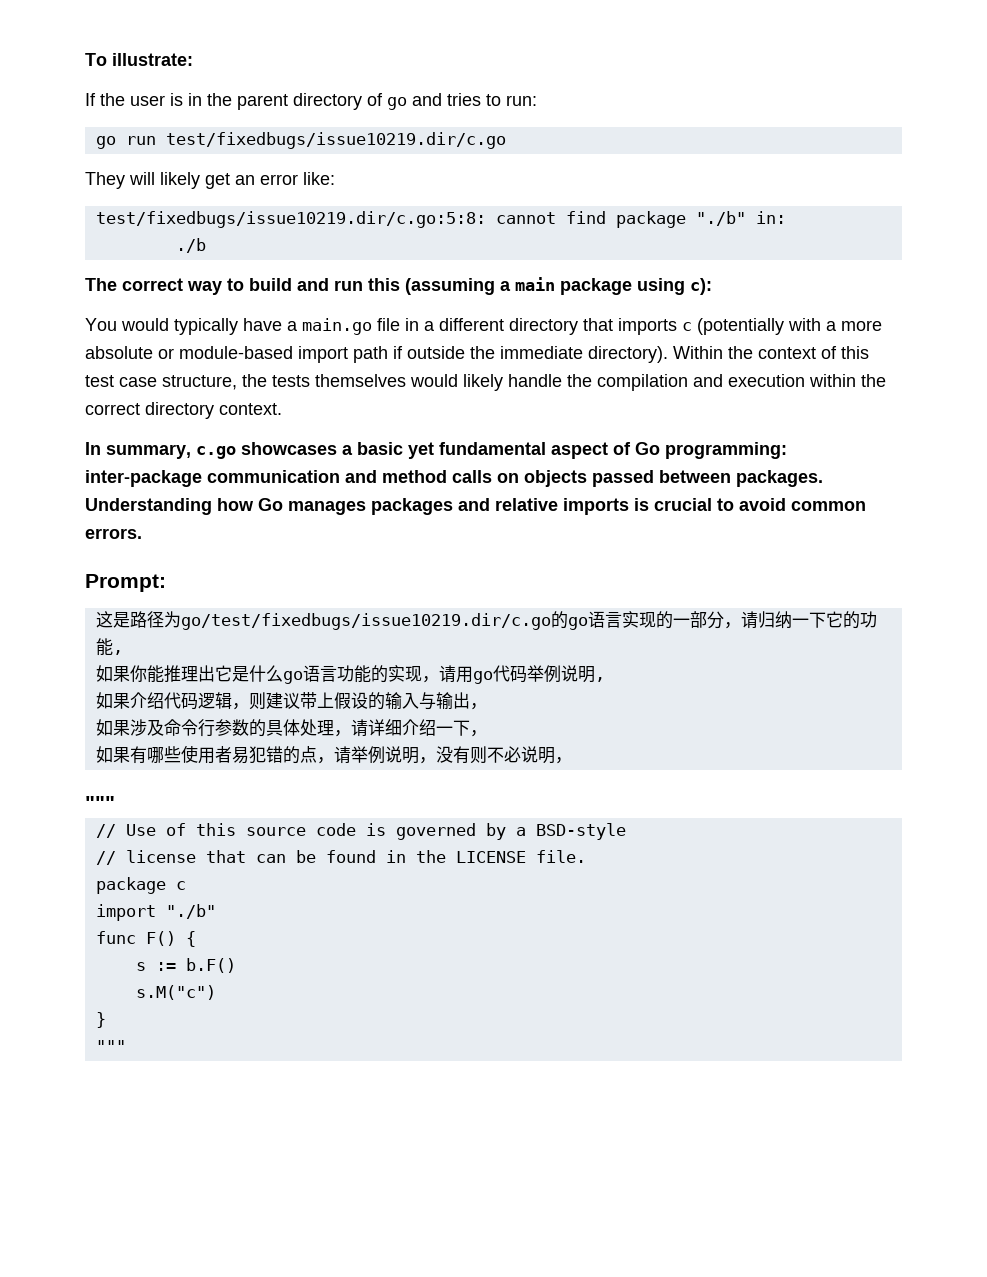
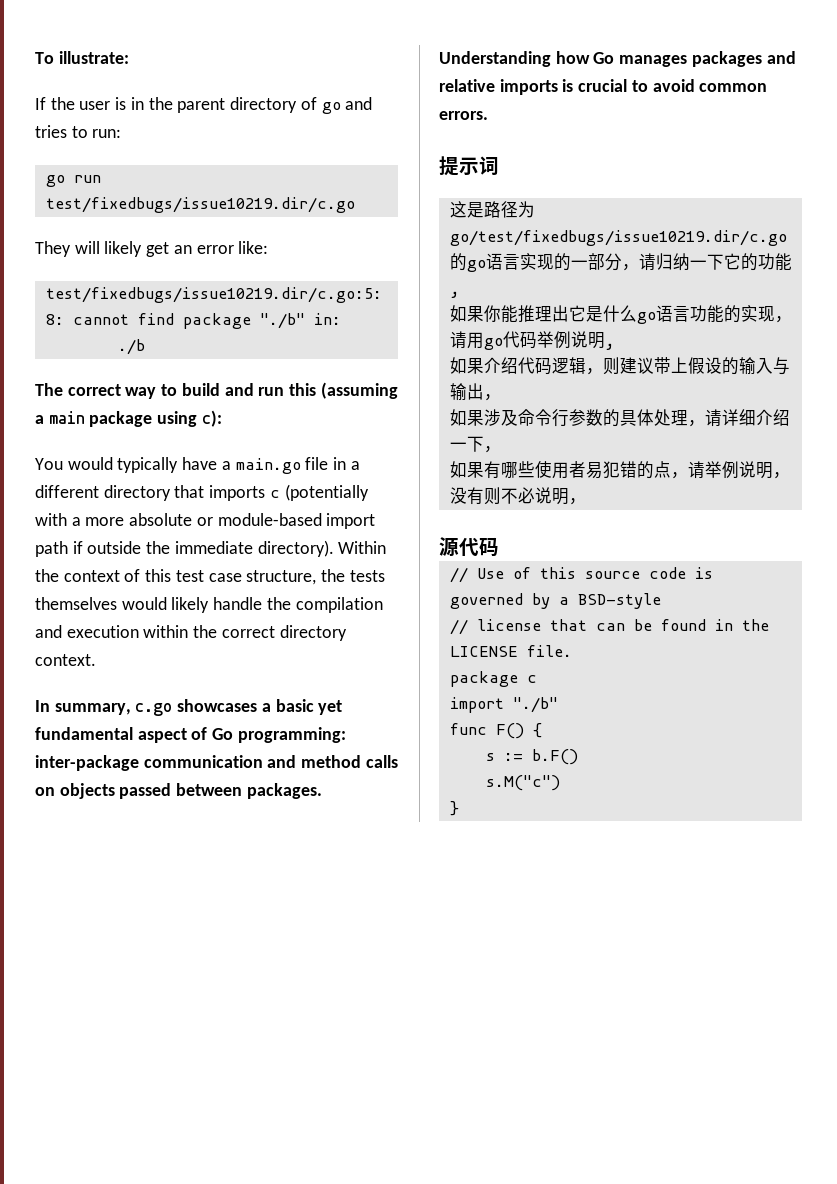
- Prompt:
+ 提示词
  如果有哪些使用者易犯错的点，请举例说明，没有则不必说明，
- """
+ 源代码
  }
- """

